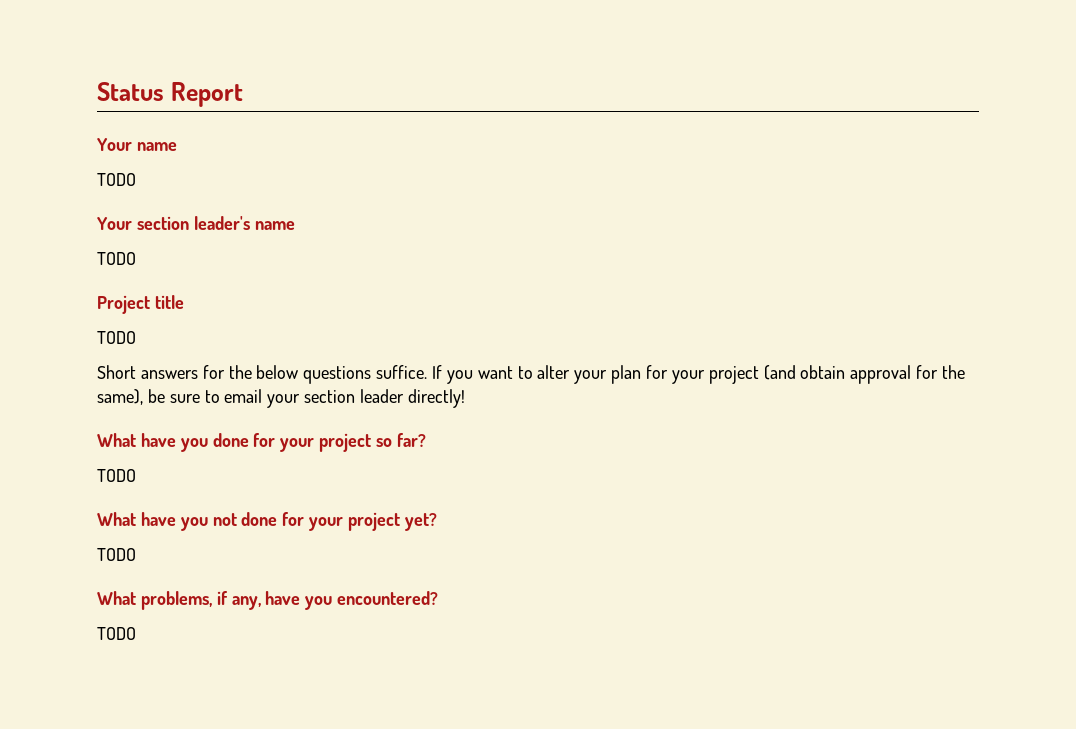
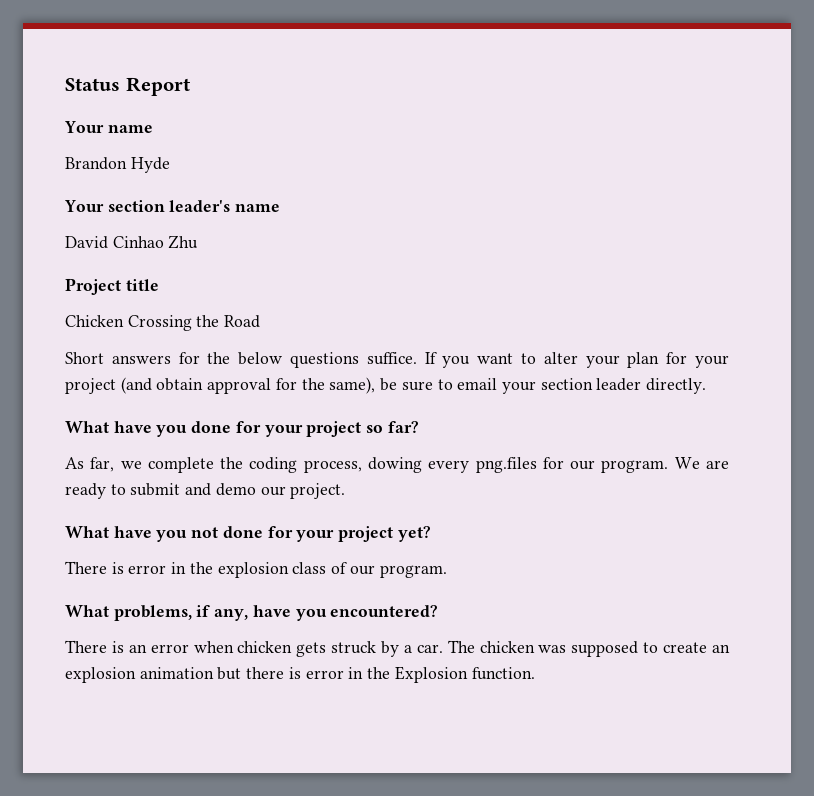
  Your name
- TODO
+ Brandon Hyde
  Your section leader's name
- TODO
+ David Cinhao Zhu
  Project title
- TODO
+ Chicken Crossing the Road
- If you want to alter your plan for your project (and obtain approval for the same), be sure to email your section leader directly!
+ If you want to alter your plan for your project (and obtain approval for the same), be sure to email your section leader directly.
  What have you done for your project so far?
- TODO
+ As far, we complete the coding process, dowing every png.files for our program. We are ready to submit and demo our project.
  What have you not done for your project yet?
- TODO
+ There is error in the explosion class of our program.
  What problems, if any, have you encountered?
- TODO
+ There is an error when chicken gets struck by a car. The chicken was supposed to create an explosion animation but there is error in the Explosion function.

